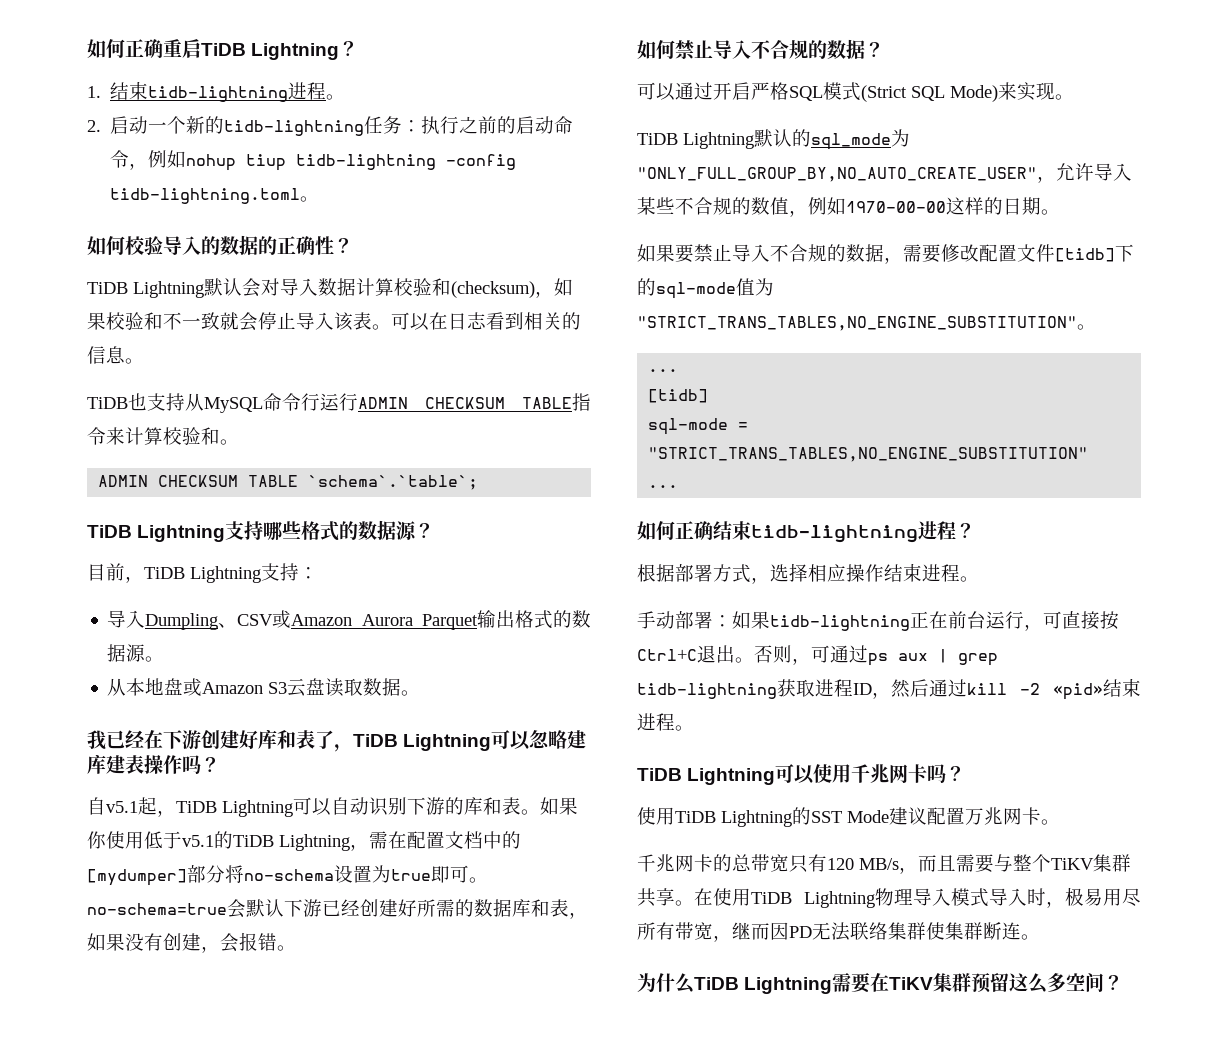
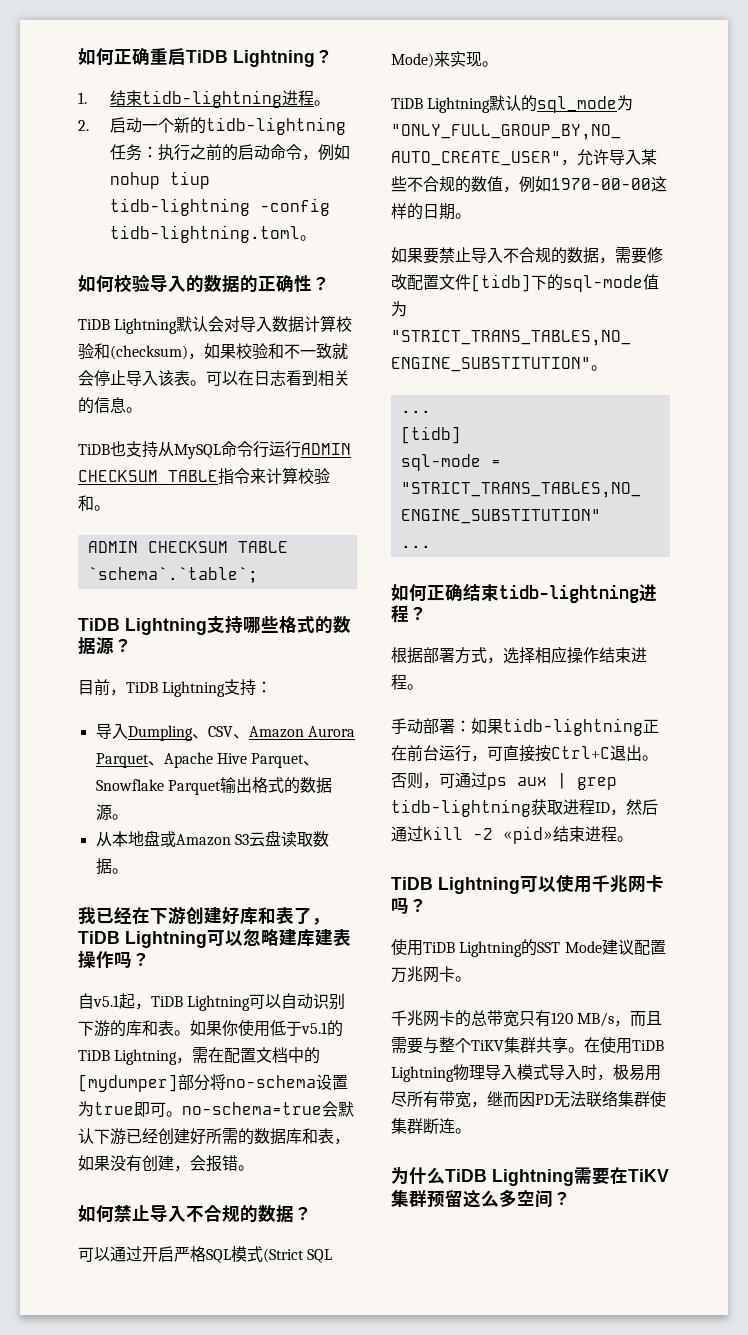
- 导入Dumpling、CSV或Amazon Aurora Parquet输出格式的数据源。
+ 导入Dumpling、CSV、Amazon Aurora Parquet、Apache Hive Parquet、Snowflake Parquet输出格式的数据源。

